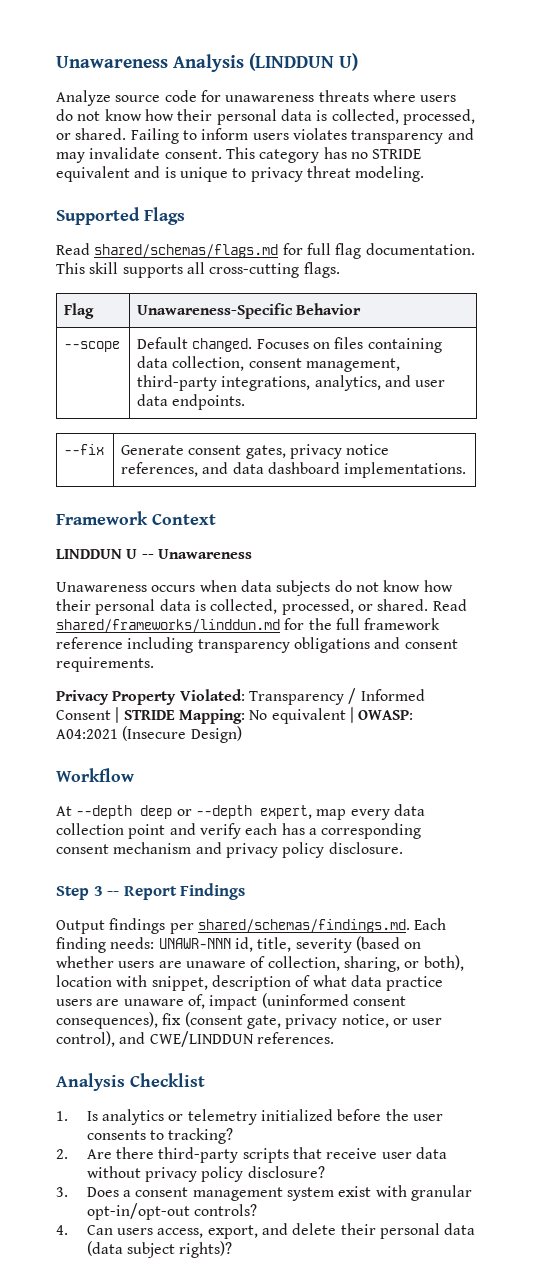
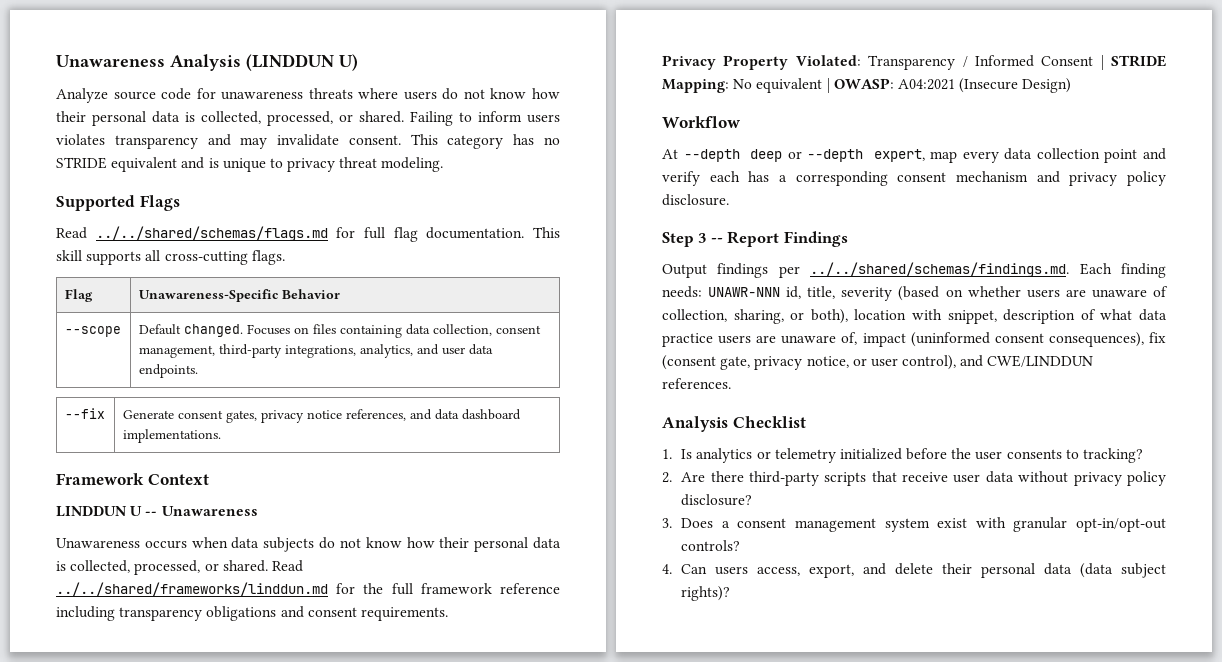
- Read shared/schemas/flags.md for full flag documentation.
+ Read ../../shared/schemas/flags.md for full flag documentation.
- Read shared/frameworks/linddun.md for the full framework reference including transparency obligations and consent requirements.
+ Read ../../shared/frameworks/linddun.md for the full framework reference including transparency obligations and consent requirements.
- Output findings per shared/schemas/findings.md. Each finding needs: UNAWR-NNN id, title, severity (based on whether users are unaware of collection, sharing, or both), location with snippet, description of what data practice users are unaware of, impact (uninformed consent consequences), fix (consent gate, privacy notice, or user control), and CWE/LINDDUN references.
+ Output findings per ../../shared/schemas/findings.md. Each finding needs: UNAWR-NNN id, title, severity (based on whether users are unaware of collection, sharing, or both), location with snippet, description of what data practice users are unaware of, impact (uninformed consent consequences), fix (consent gate, privacy notice, or user control), and CWE/LINDDUN references.

